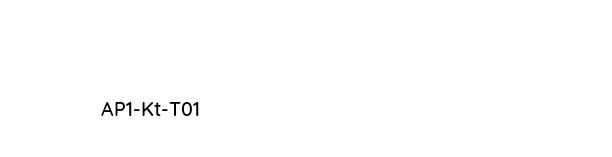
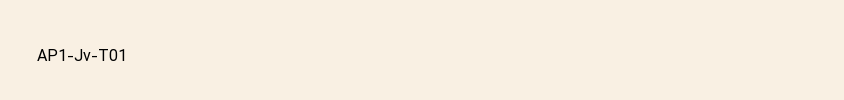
- AP1-Kt-T01
+ AP1-Jv-T01

